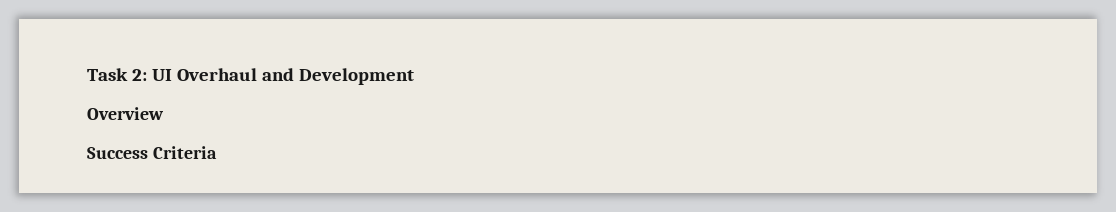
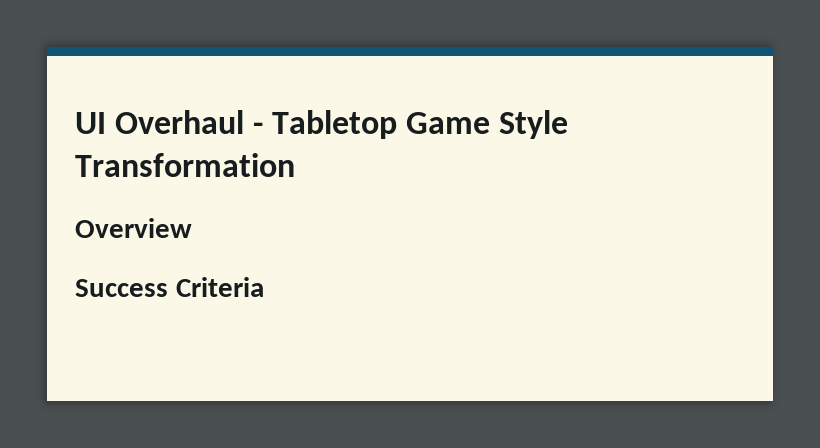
- Task 2: UI Overhaul and Development
+ UI Overhaul - Tabletop Game Style Transformation

